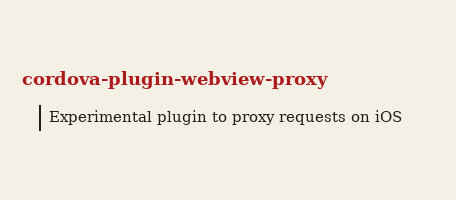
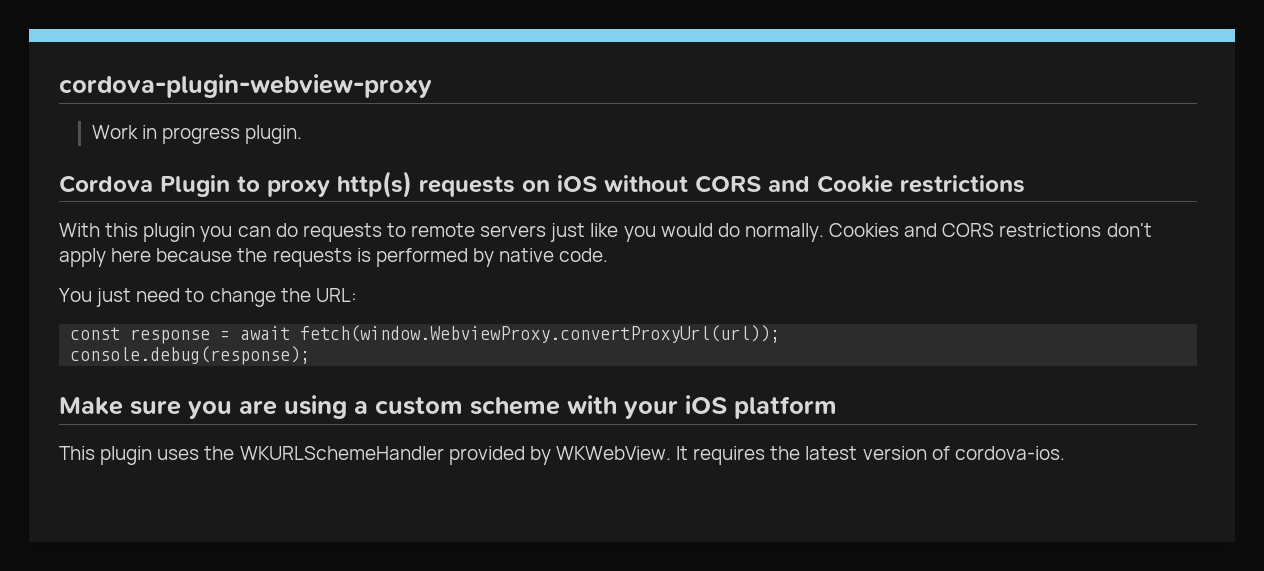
- Experimental plugin to proxy requests on iOS
+ Work in progress plugin.
+ Cordova Plugin to proxy http(s) requests on iOS without CORS and Cookie restrictions
+ With this plugin you can do requests to remote servers just like you would do normally. Cookies and CORS restrictions don't apply here because the requests is performed by native code.
+ You just need to change the URL:
+ const response = await fetch(window.WebviewProxy.convertProxyUrl(url));
+ console.debug(response);
+ Make sure you are using a custom scheme with your iOS platform
+ This plugin uses the WKURLSchemeHandler provided by WKWebView. It requires the latest version of cordova-ios.

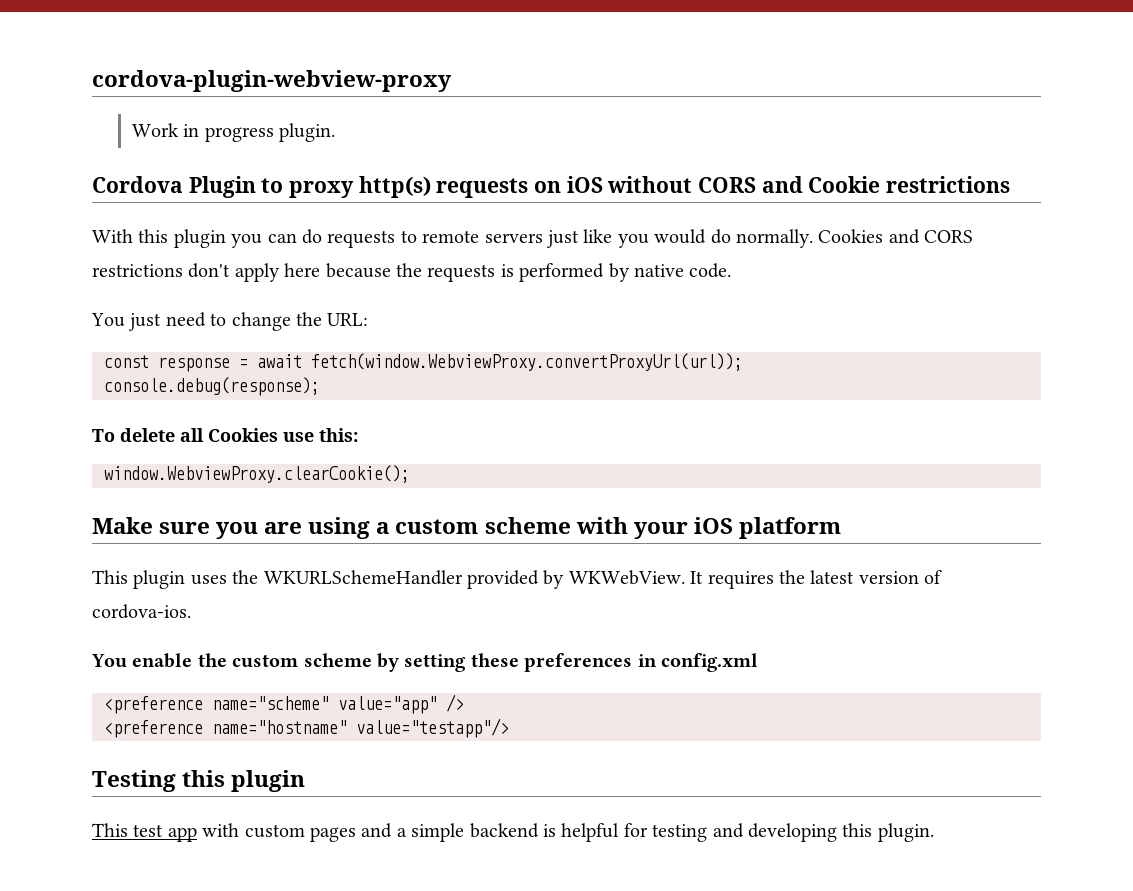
+ To delete all Cookies use this:
+ window.WebviewProxy.clearCookie();
+ You enable the custom scheme by setting these preferences in config.xml
+ <preference name="scheme" value="app" />
+ <preference name="hostname" value="testapp"/>
+ Testing this plugin
+ This test app with custom pages and a simple backend is helpful for testing and developing this plugin.

